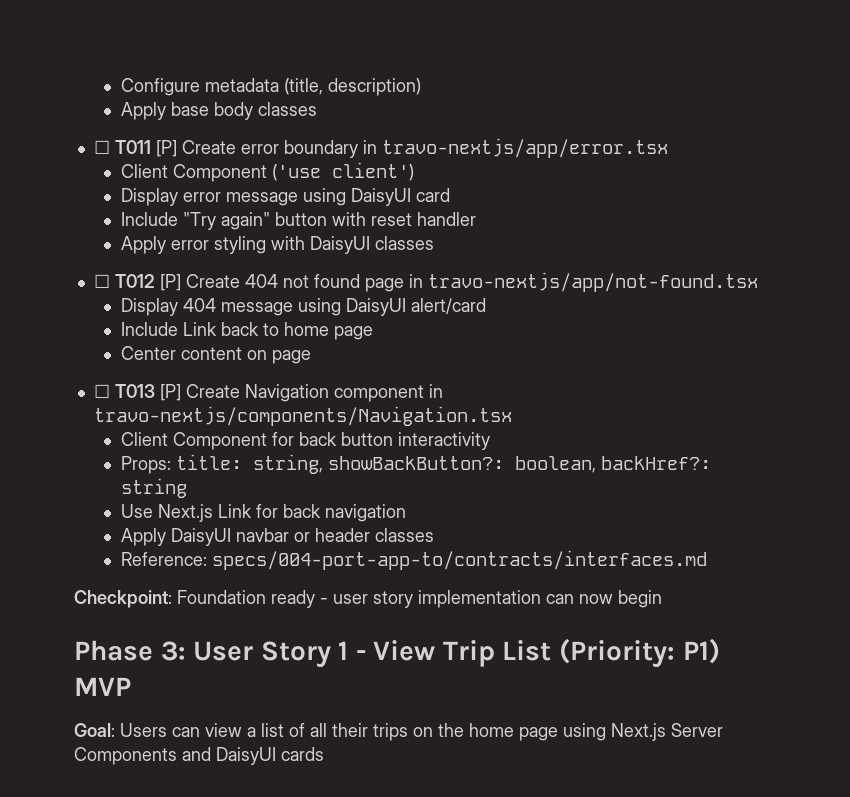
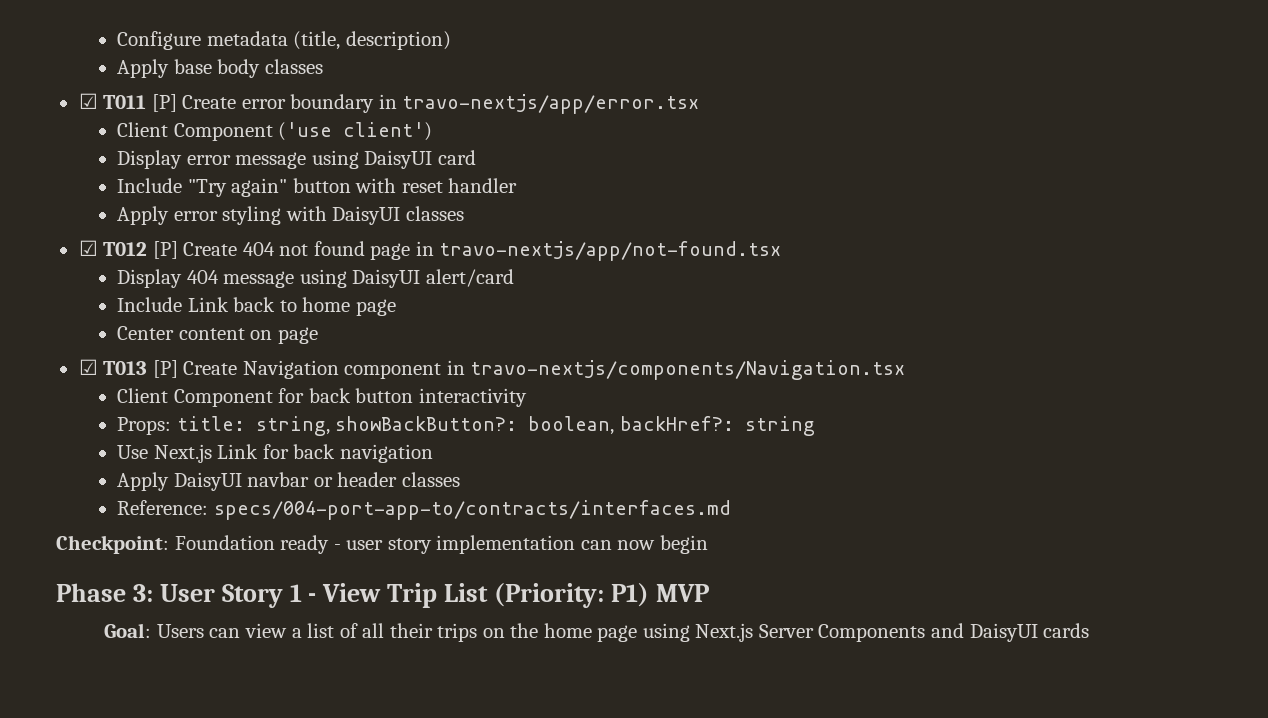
- ☐ T011 [P] Create error boundary in travo-nextjs/app/error.tsx
+ ☑ T011 [P] Create error boundary in travo-nextjs/app/error.tsx
- ☐ T012 [P] Create 404 not found page in travo-nextjs/app/not-found.tsx
+ ☑ T012 [P] Create 404 not found page in travo-nextjs/app/not-found.tsx
- ☐ T013 [P] Create Navigation component in travo-nextjs/components/Navigation.tsx
+ ☑ T013 [P] Create Navigation component in travo-nextjs/components/Navigation.tsx

